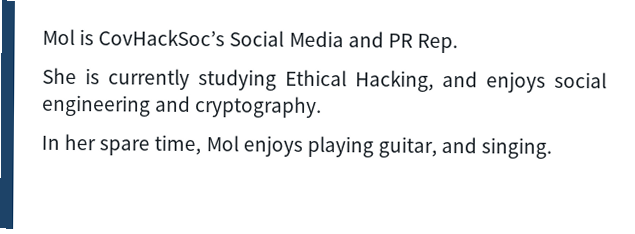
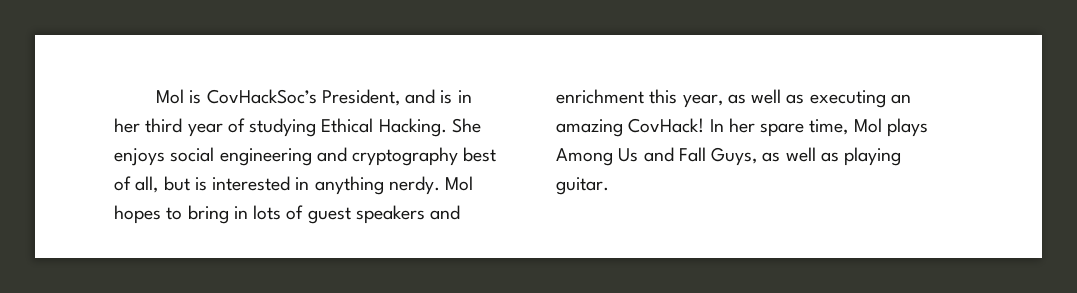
- Mol is CovHackSoc’s Social Media and PR Rep.
- She is currently studying Ethical Hacking, and enjoys social engineering and cryptography.
- In her spare time, Mol enjoys playing guitar, and singing.
+ Mol is CovHackSoc’s President, and is in her third year of studying Ethical Hacking. She enjoys social engineering and cryptography best of all, but is interested in anything nerdy. Mol hopes to bring in lots of guest speakers and enrichment this year, as well as executing an amazing CovHack! In her spare time, Mol plays Among Us and Fall Guys, as well as playing guitar.

